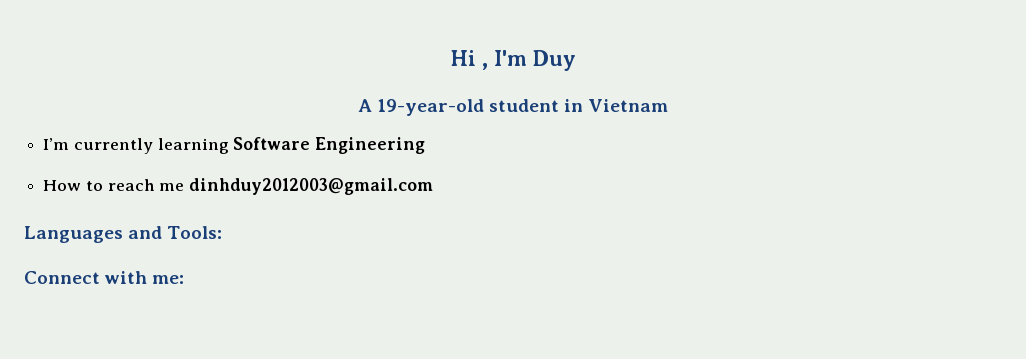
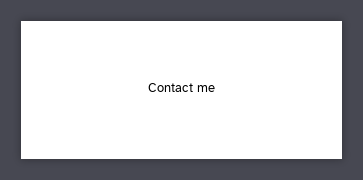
- Hi , I'm Duy
- A 19-year-old student in Vietnam
- I’m currently learning Software Engineering
- How to reach me dinhduy2012003@gmail.com
- Languages and Tools:
- Connect with me:
+ Contact me

